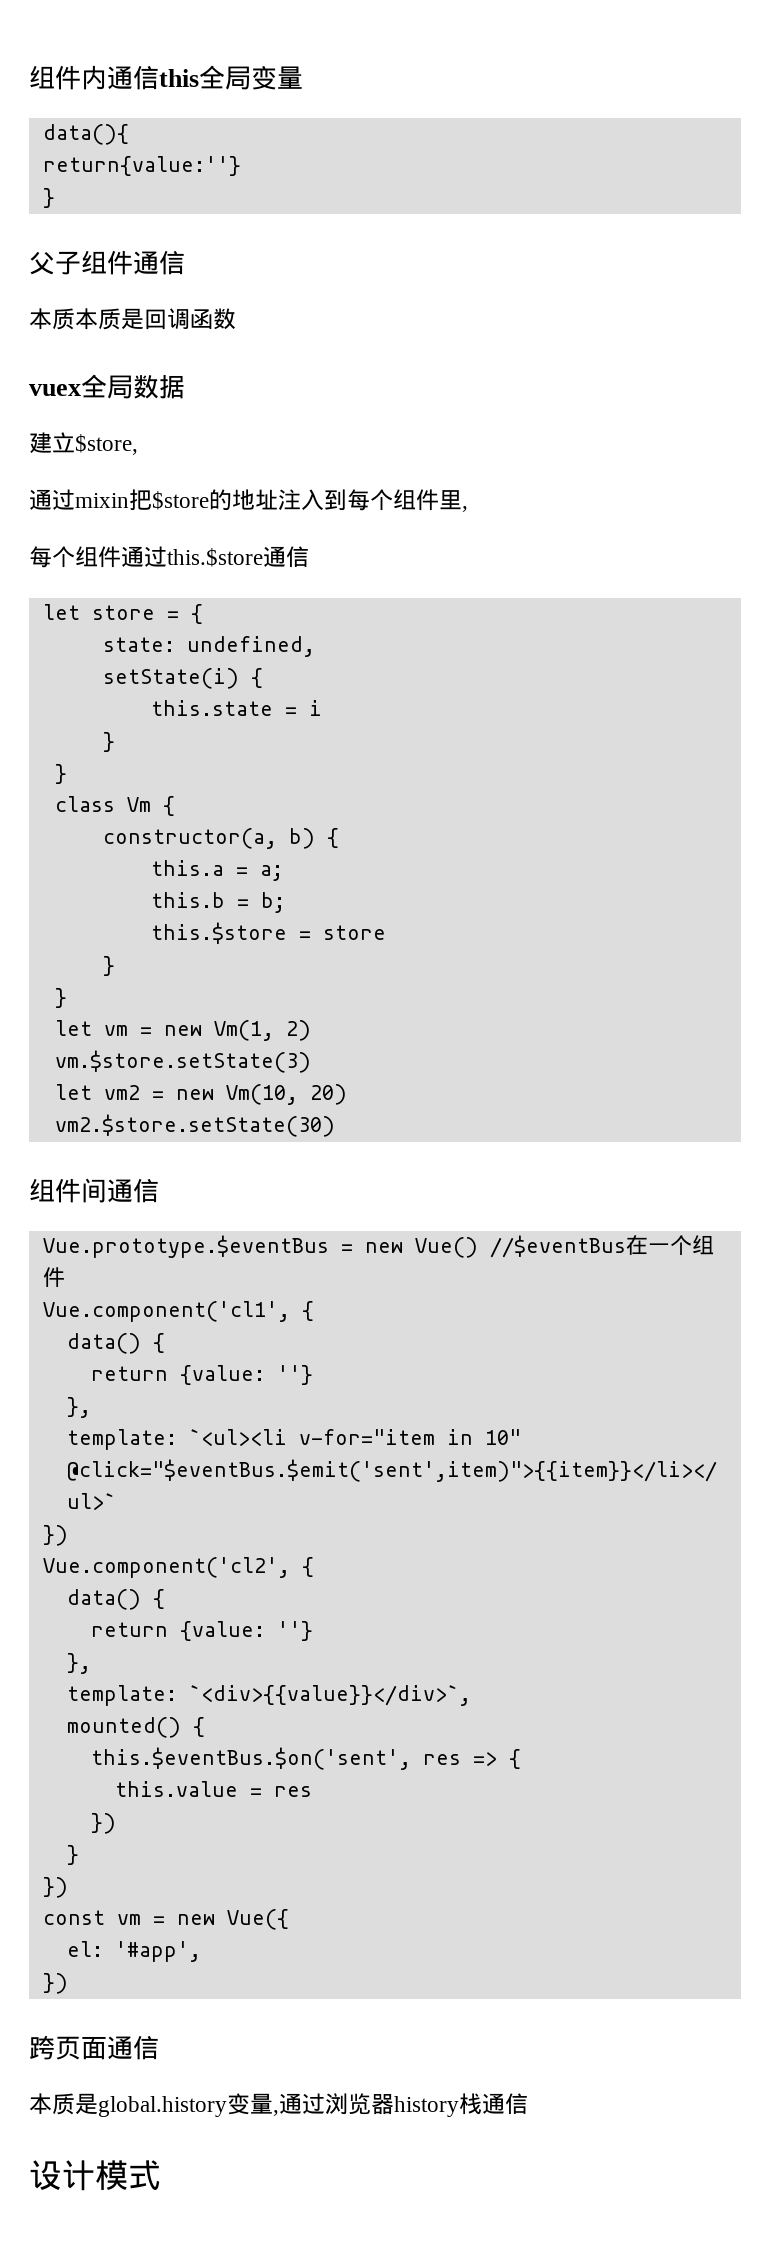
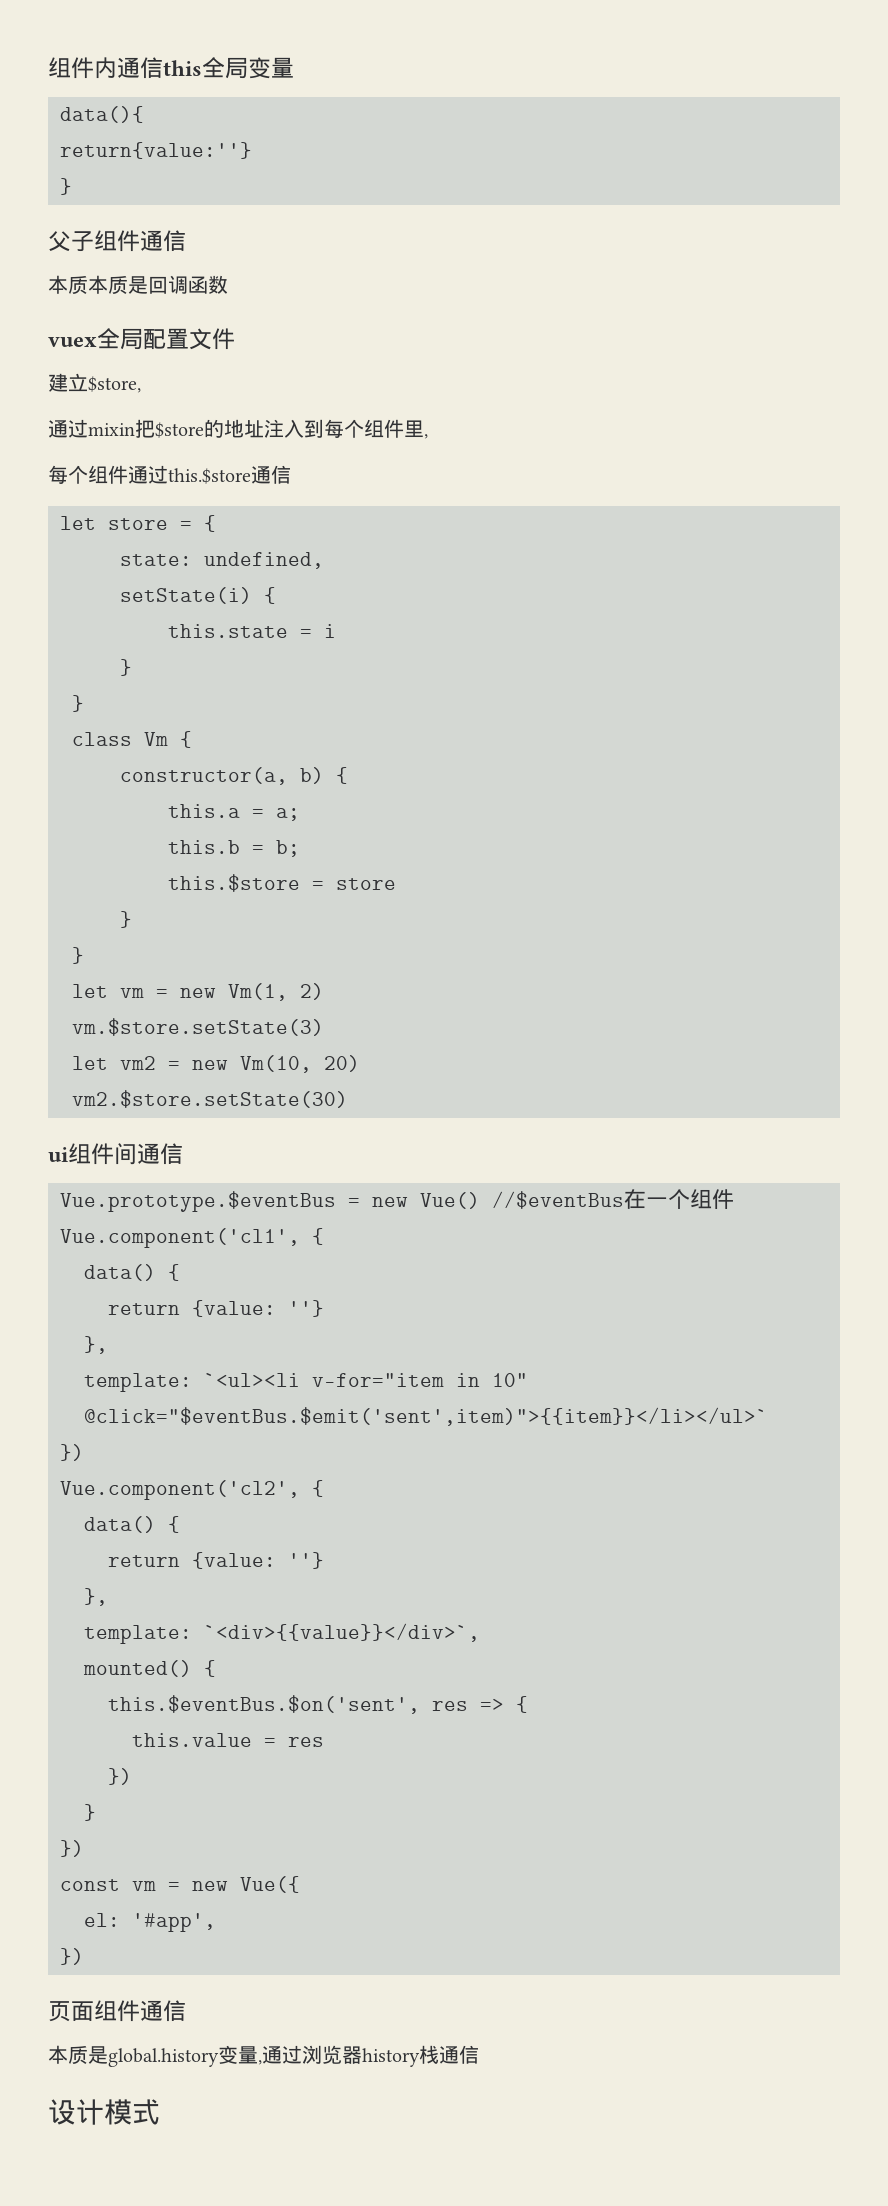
- vuex全局数据
+ vuex全局配置文件
- 组件间通信
+ ui组件间通信
- 跨页面通信
+ 页面组件通信

